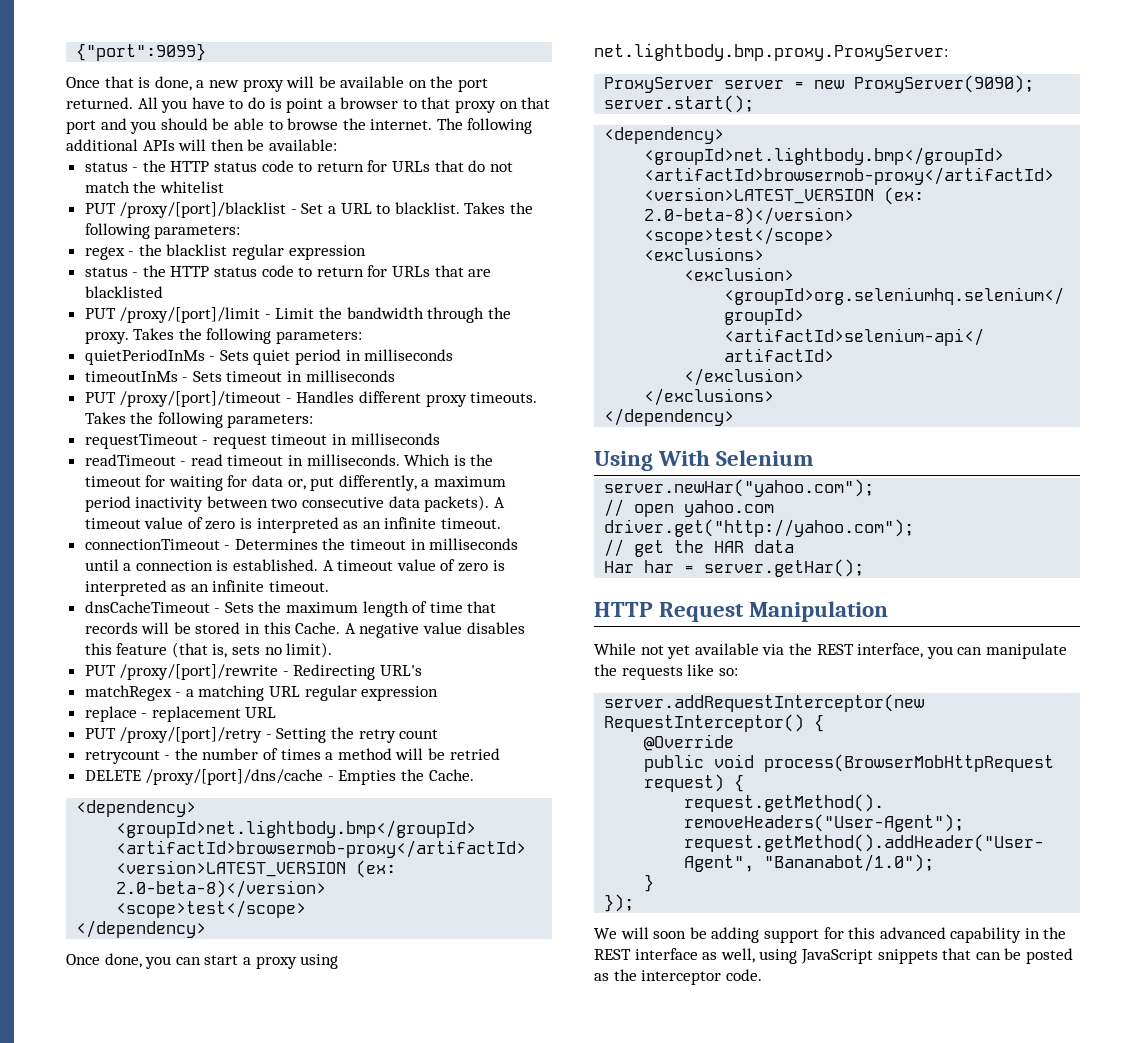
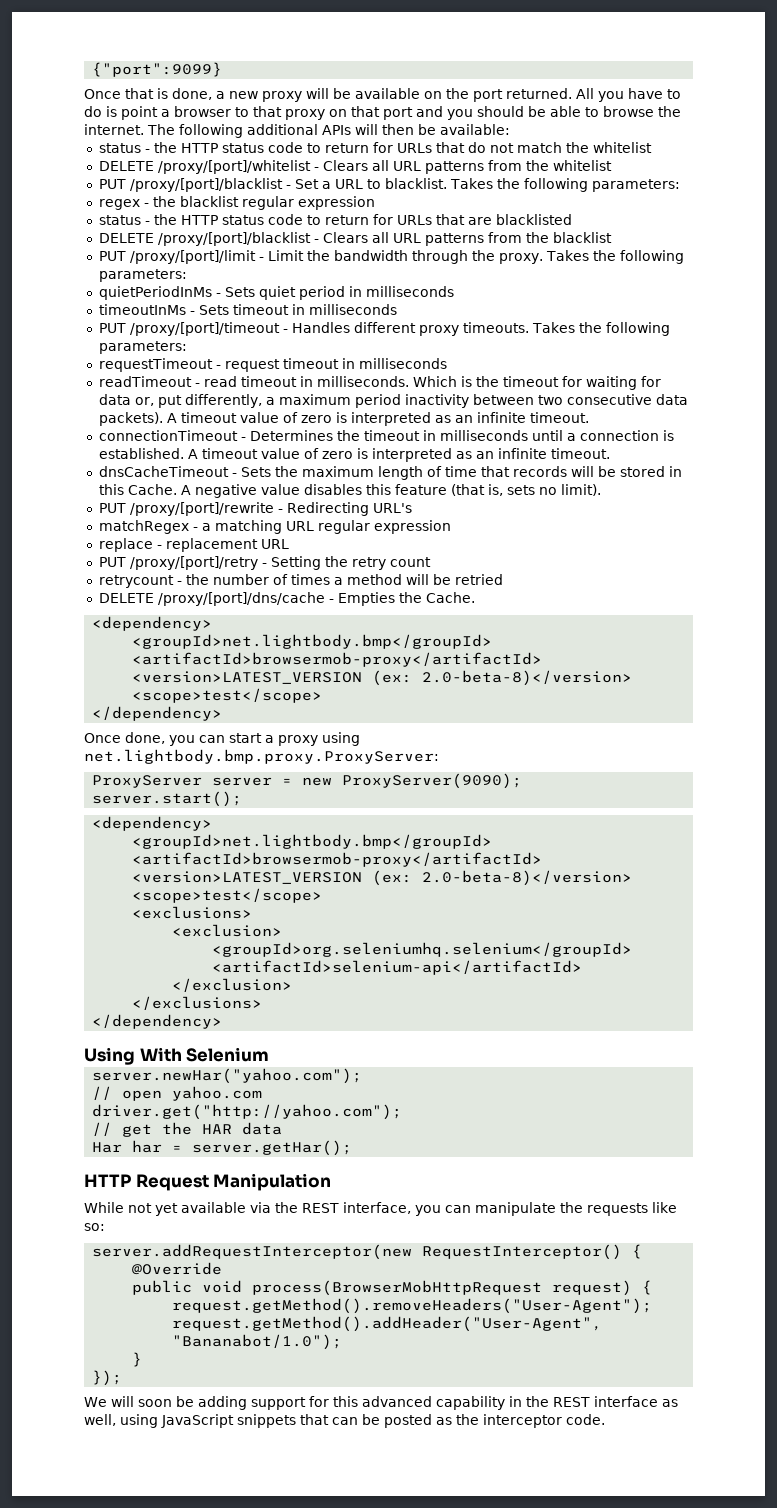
+ DELETE /proxy/[port]/whitelist - Clears all URL patterns from the whitelist
+ DELETE /proxy/[port]/blacklist - Clears all URL patterns from the blacklist

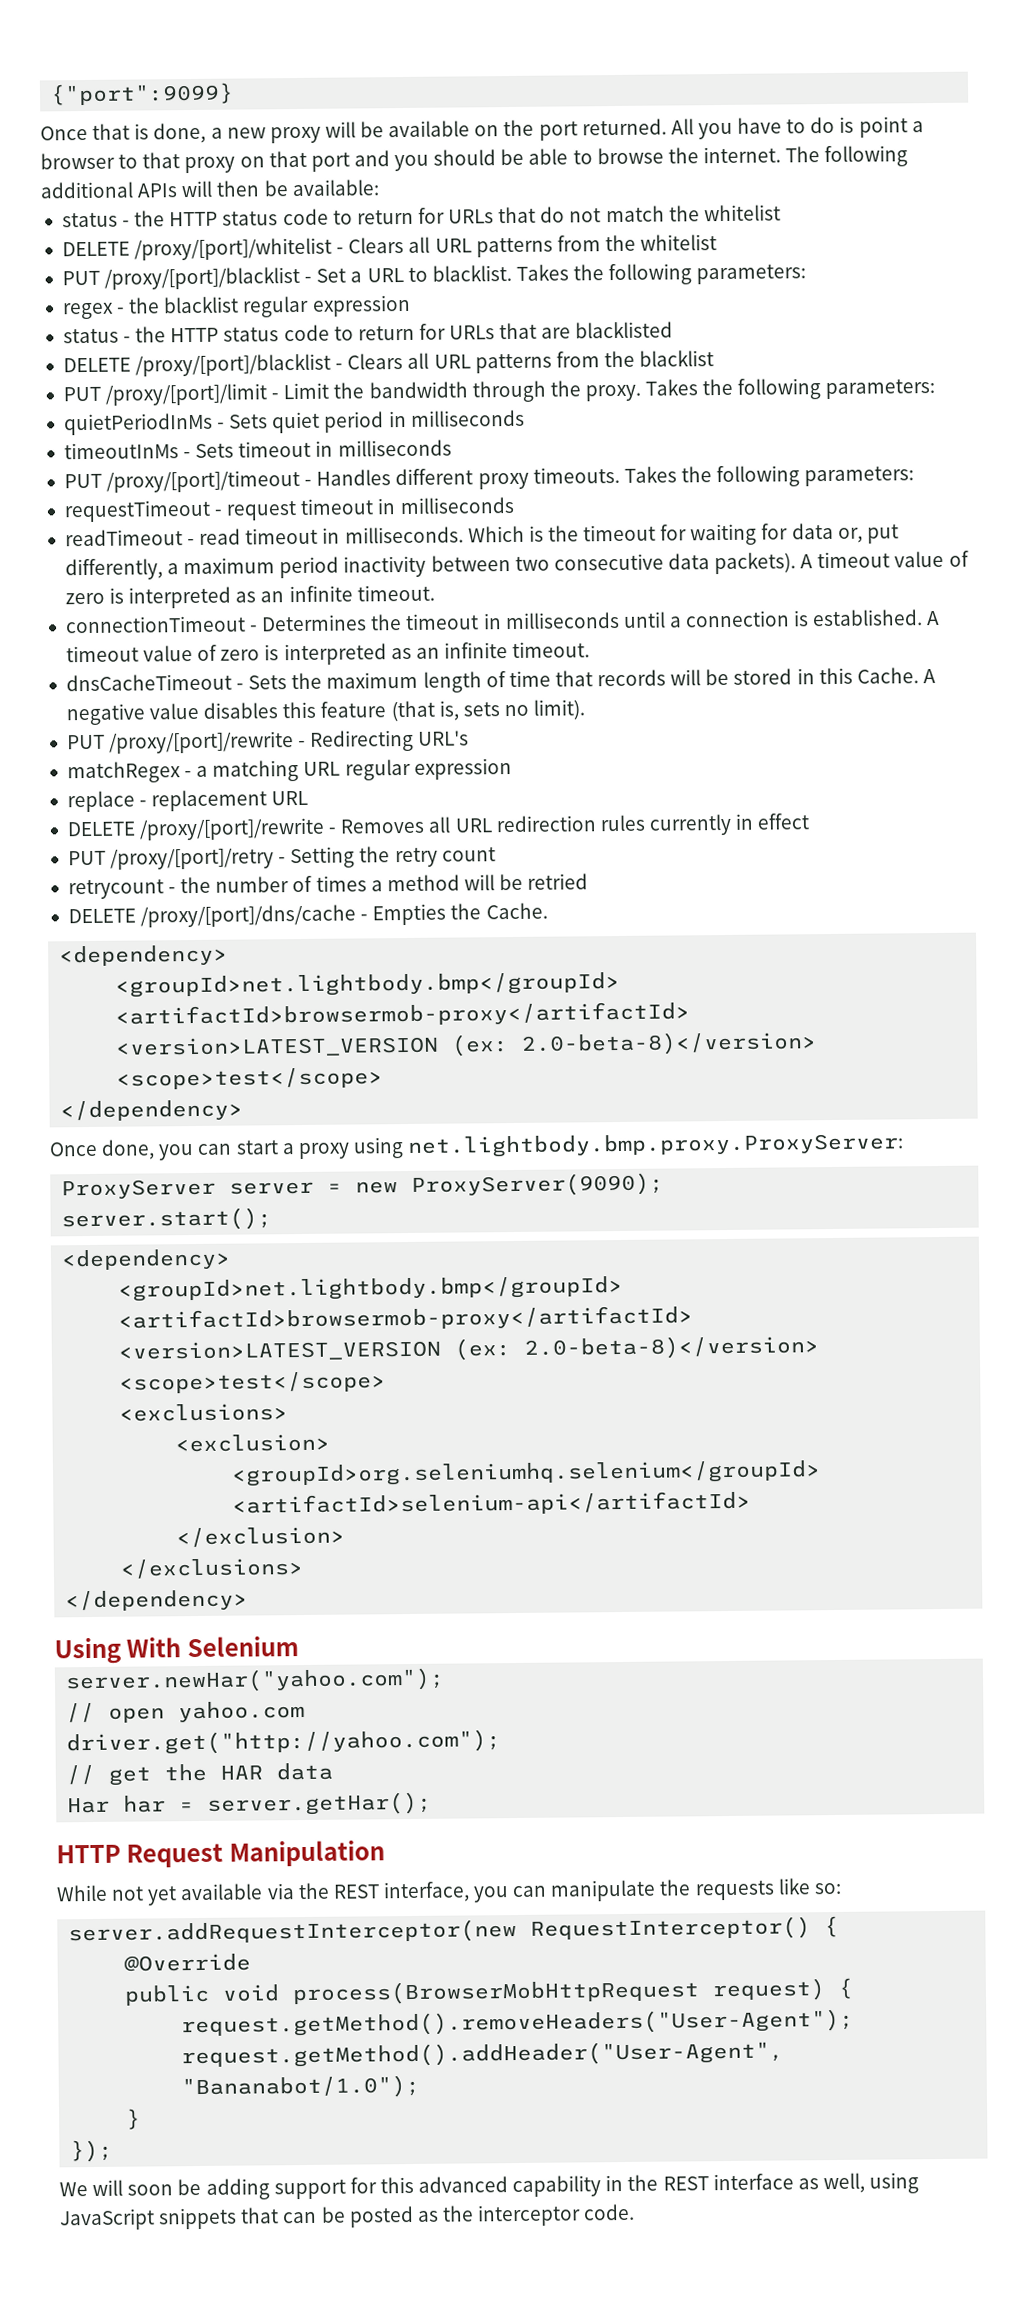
+ DELETE /proxy/[port]/rewrite - Removes all URL redirection rules currently in effect

